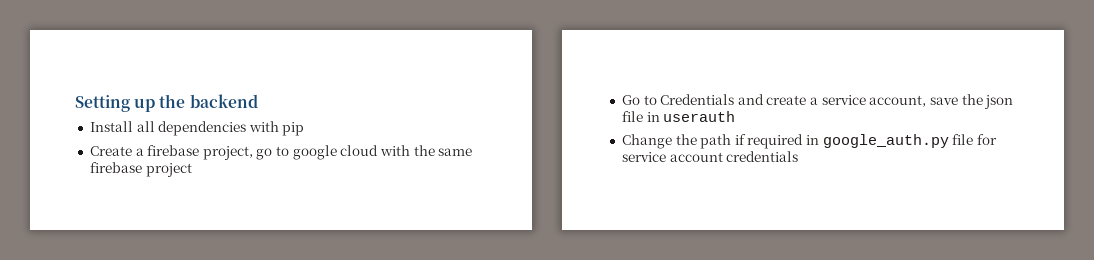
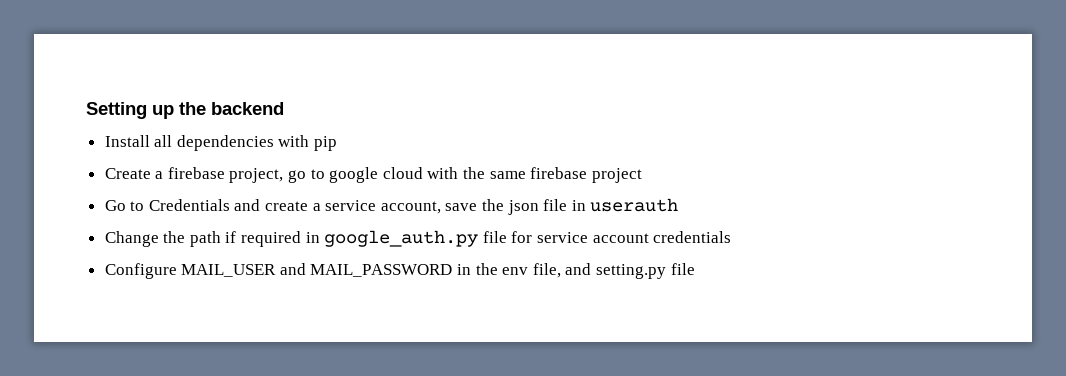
+ Configure MAIL_USER and MAIL_PASSWORD in the env file, and setting.py file

